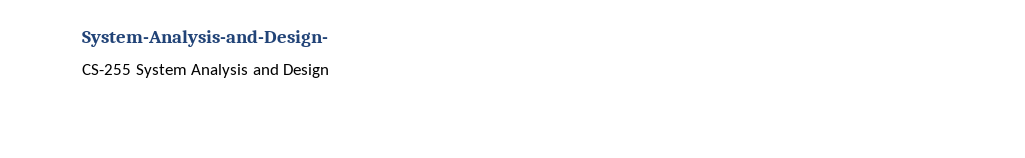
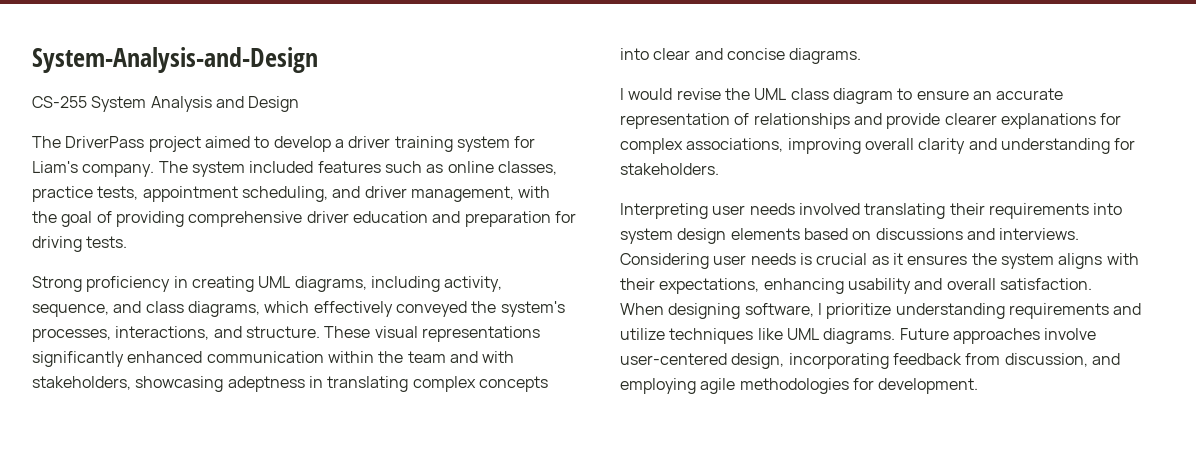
- System-Analysis-and-Design-
+ System-Analysis-and-Design
+ The DriverPass project aimed to develop a driver training system for Liam's company. The system included features such as online classes, practice tests, appointment scheduling, and driver management, with the goal of providing comprehensive driver education and preparation for driving tests.
+ Strong proficiency in creating UML diagrams, including activity, sequence, and class diagrams, which effectively conveyed the system's processes, interactions, and structure. These visual representations significantly enhanced communication within the team and with stakeholders, showcasing adeptness in translating complex concepts into clear and concise diagrams.
+ I would revise the UML class diagram to ensure an accurate representation of relationships and provide clearer explanations for complex associations, improving overall clarity and understanding for stakeholders.
+ Interpreting user needs involved translating their requirements into system design elements based on discussions and interviews. Considering user needs is crucial as it ensures the system aligns with their expectations, enhancing usability and overall satisfaction.
+ When designing software, I prioritize understanding requirements and utilize techniques like UML diagrams. Future approaches involve user-centered design, incorporating feedback from discussion, and employing agile methodologies for development.

